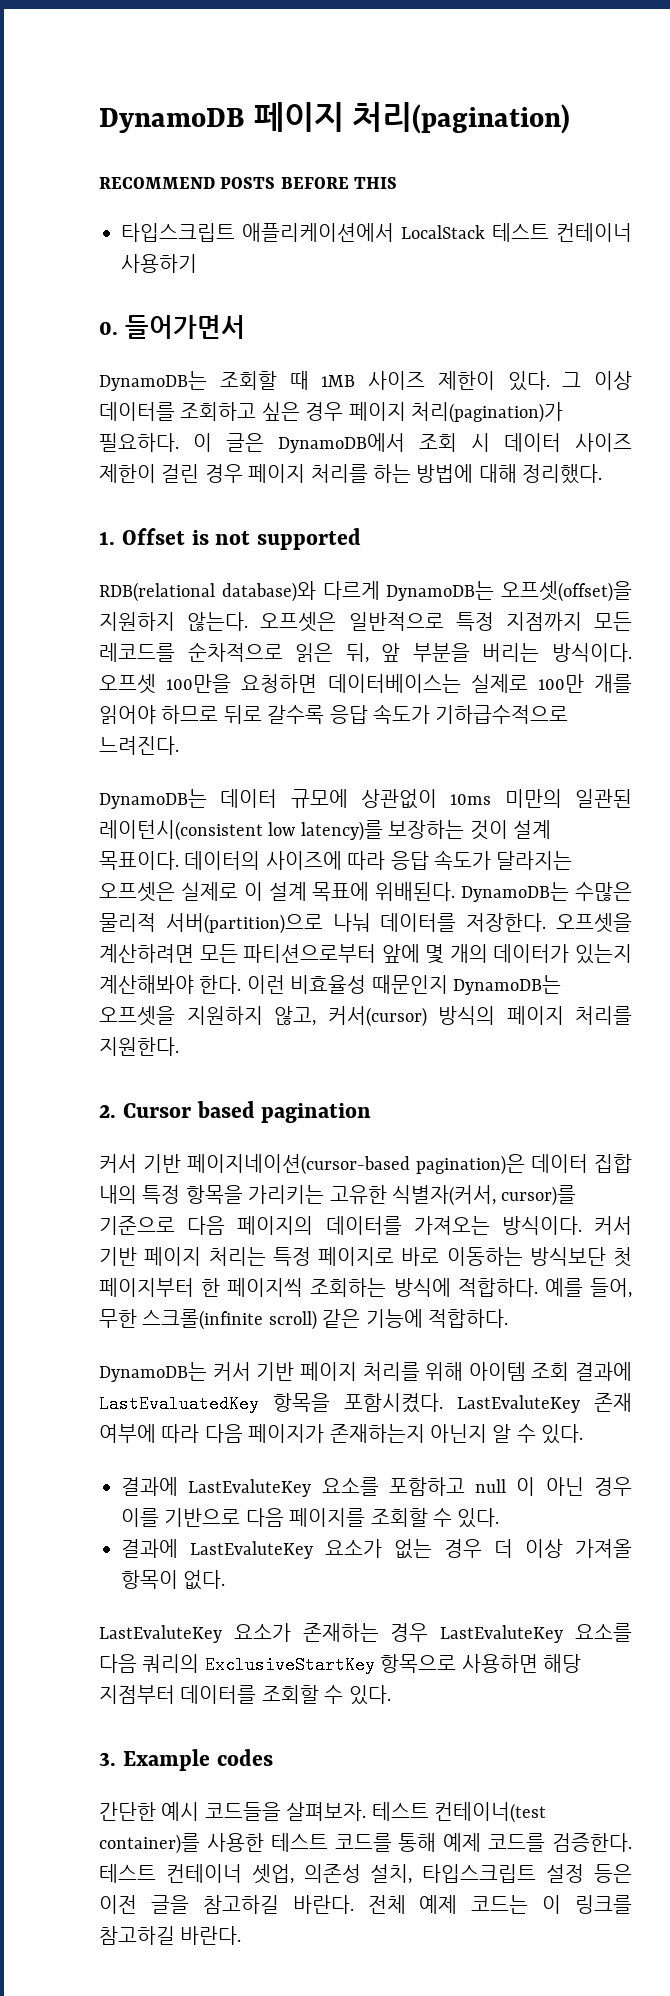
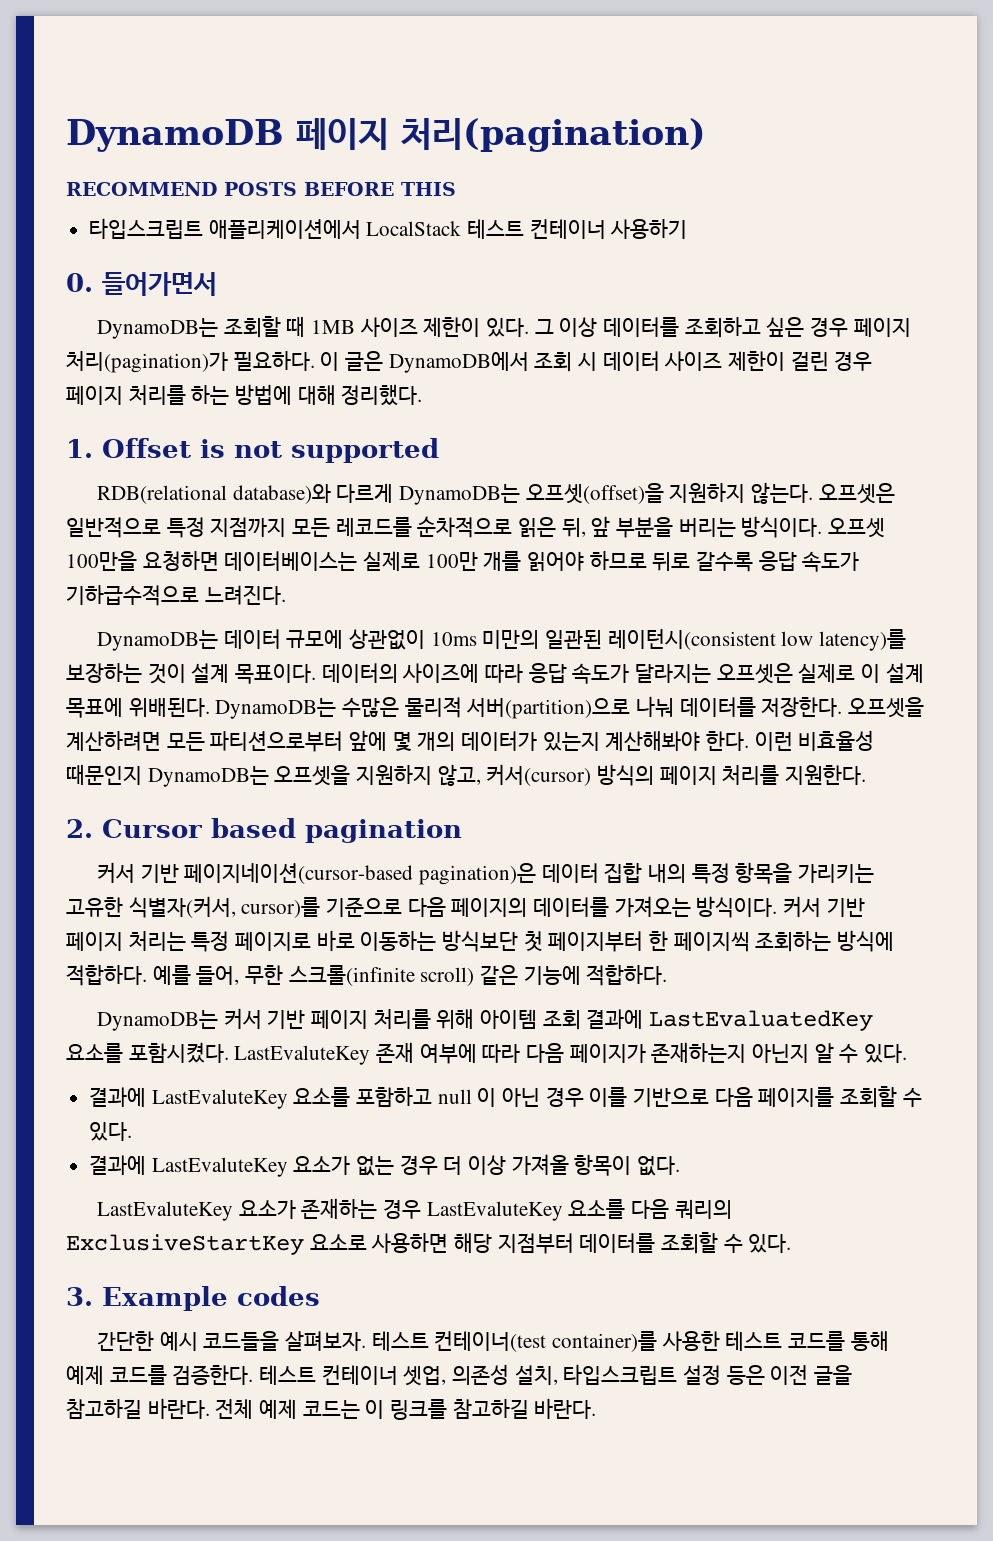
- DynamoDB는 커서 기반 페이지 처리를 위해 아이템 조회 결과에 LastEvaluatedKey 항목을 포함시켰다.
+ DynamoDB는 커서 기반 페이지 처리를 위해 아이템 조회 결과에 LastEvaluatedKey 요소를 포함시켰다.
- LastEvaluteKey 요소가 존재하는 경우 LastEvaluteKey 요소를 다음 쿼리의 ExclusiveStartKey 항목으로 사용하면 해당 지점부터 데이터를 조회할 수 있다.
+ LastEvaluteKey 요소가 존재하는 경우 LastEvaluteKey 요소를 다음 쿼리의 ExclusiveStartKey 요소로 사용하면 해당 지점부터 데이터를 조회할 수 있다.

